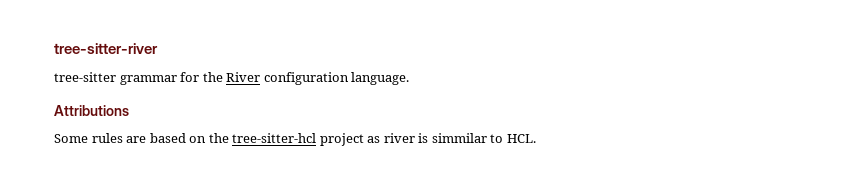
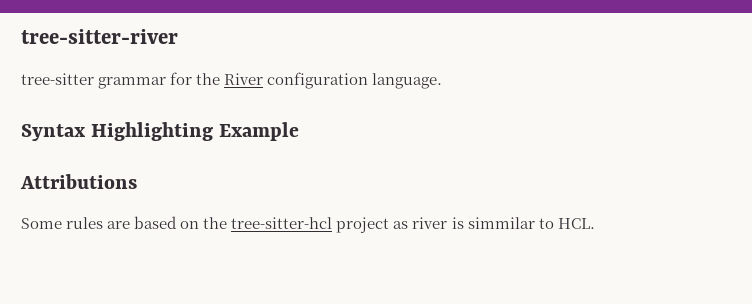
+ Syntax Highlighting Example

